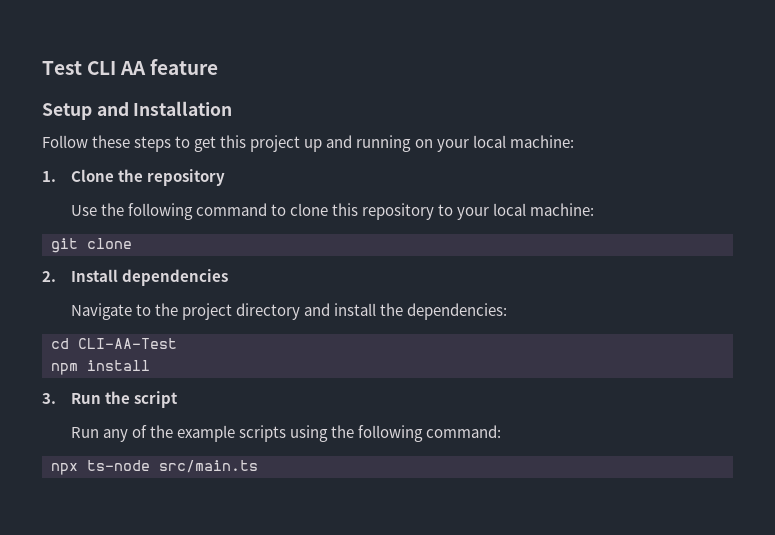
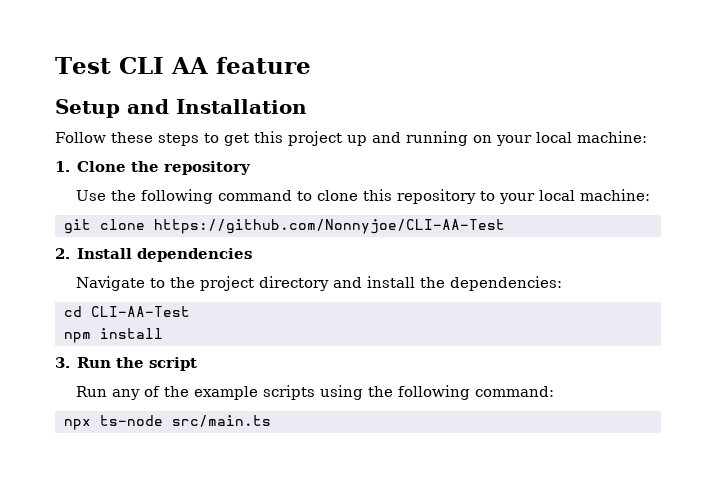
- git clone
+ git clone https://github.com/Nonnyjoe/CLI-AA-Test

